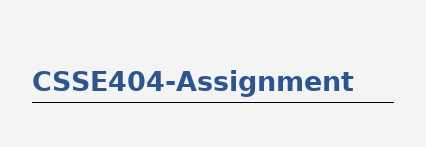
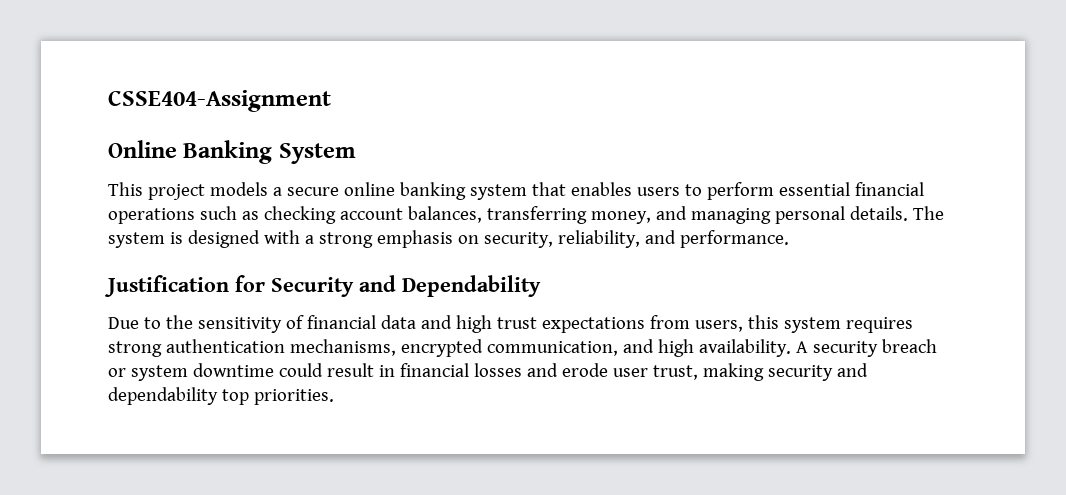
+ Online Banking System
+ This project models a secure online banking system that enables users to perform essential financial operations such as checking account balances, transferring money, and managing personal details. The system is designed with a strong emphasis on security, reliability, and performance.
+ Justification for Security and Dependability
+ Due to the sensitivity of financial data and high trust expectations from users, this system requires strong authentication mechanisms, encrypted communication, and high availability. A security breach or system downtime could result in financial losses and erode user trust, making security and dependability top priorities.

